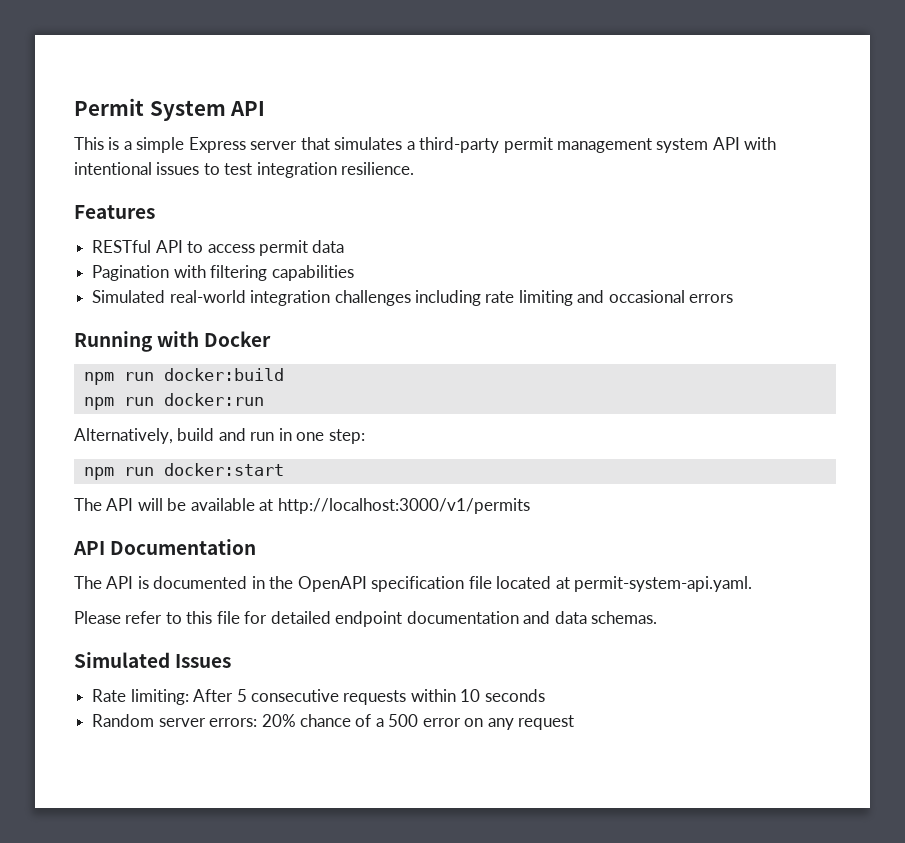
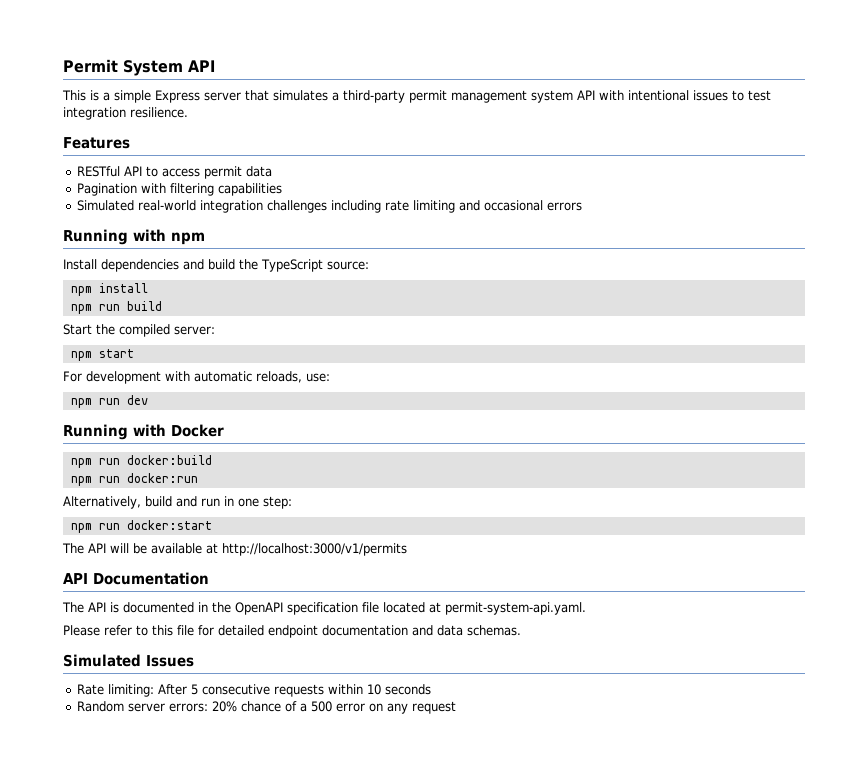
+ Running with npm
+ Install dependencies and build the TypeScript source:
+ npm install
+ npm run build
+ Start the compiled server:
+ npm start
+ For development with automatic reloads, use:
+ npm run dev

